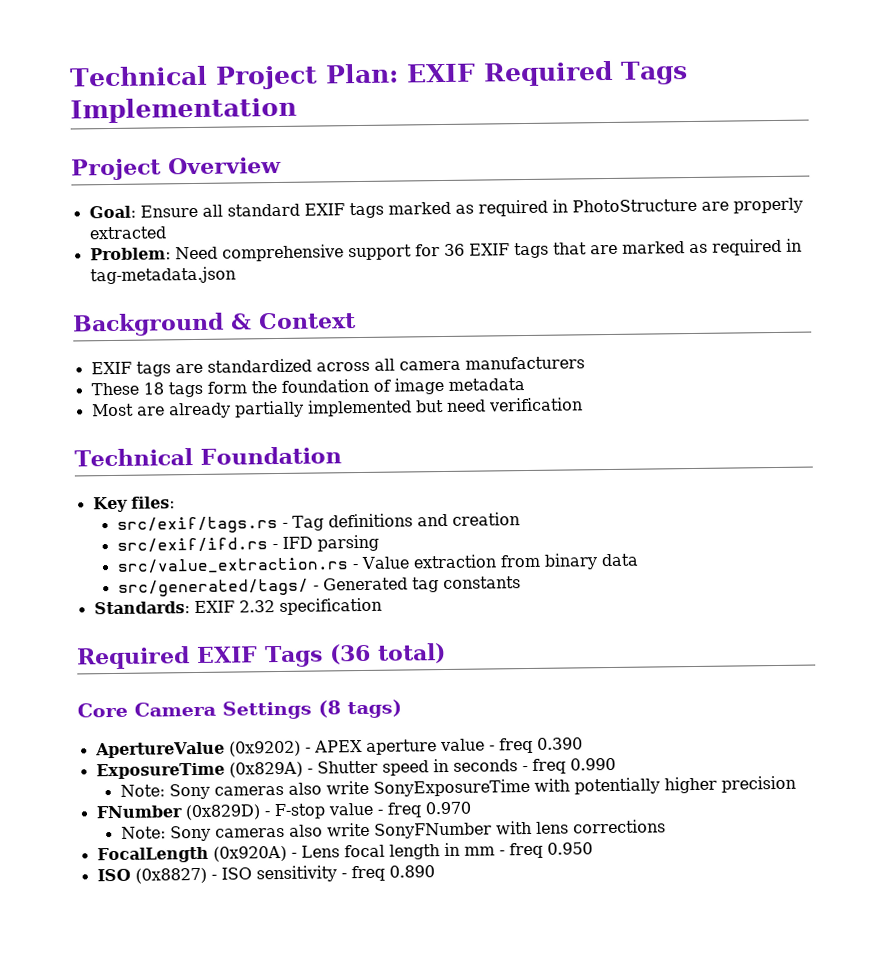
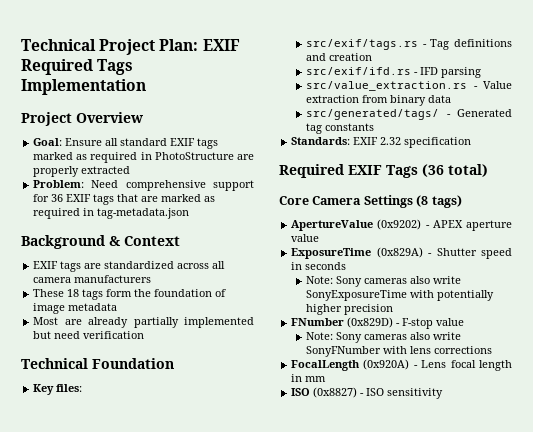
- ApertureValue (0x9202) - APEX aperture value - freq 0.390
+ ApertureValue (0x9202) - APEX aperture value
- ExposureTime (0x829A) - Shutter speed in seconds - freq 0.990
+ ExposureTime (0x829A) - Shutter speed in seconds
- FNumber (0x829D) - F-stop value - freq 0.970
+ FNumber (0x829D) - F-stop value
- FocalLength (0x920A) - Lens focal length in mm - freq 0.950
+ FocalLength (0x920A) - Lens focal length in mm
- ISO (0x8827) - ISO sensitivity - freq 0.890
+ ISO (0x8827) - ISO sensitivity

